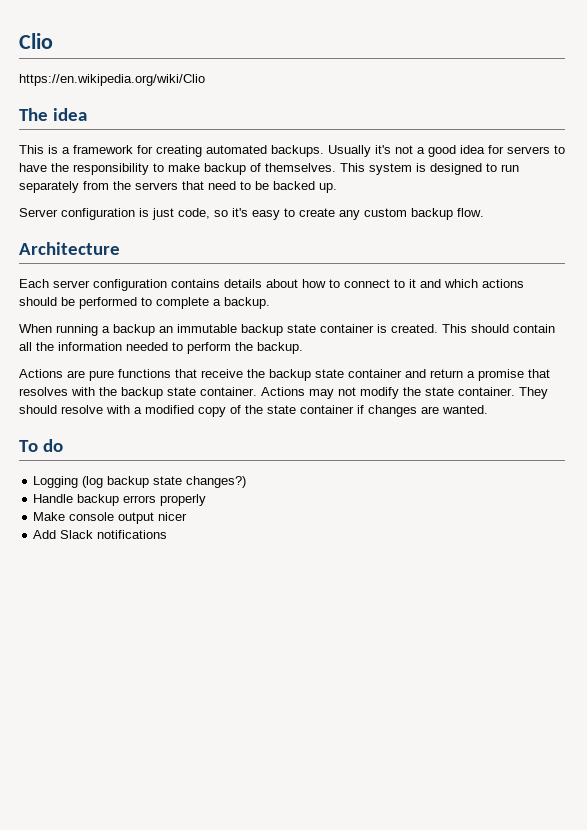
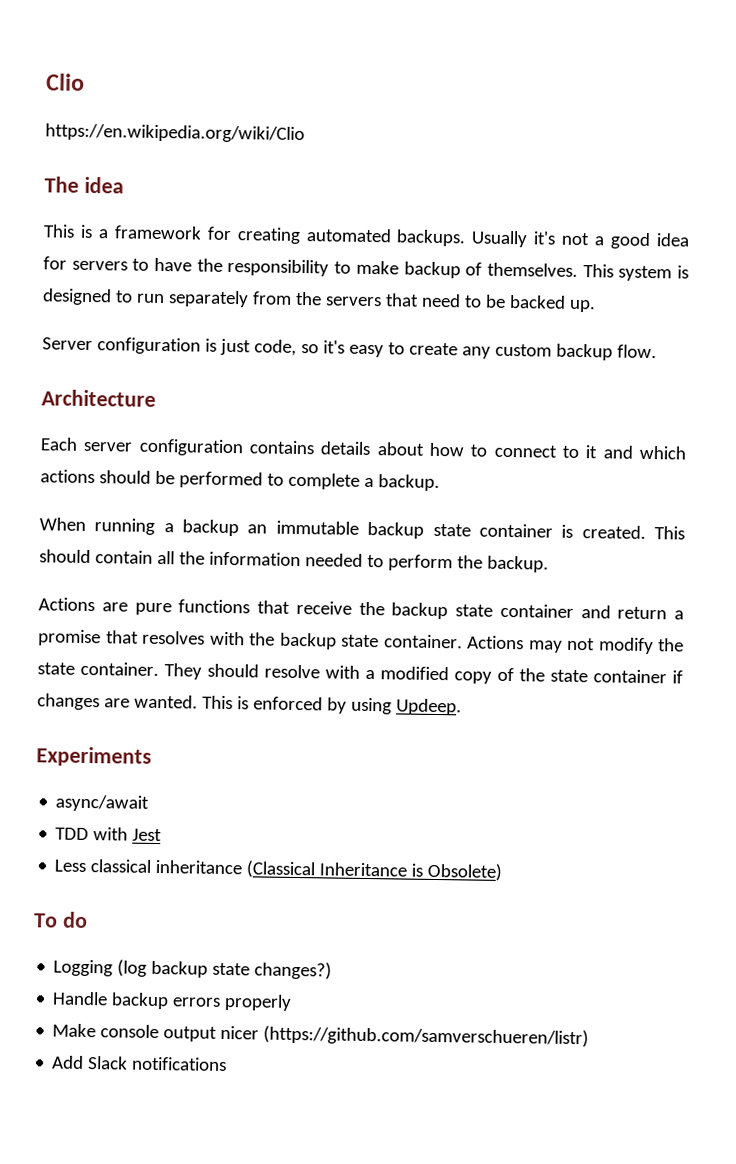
+ This is enforced by using Updeep.
+ Experiments
+ async/await
+ TDD with Jest
+ Less classical inheritance (Classical Inheritance is Obsolete)
- Make console output nicer
+ Make console output nicer (https://github.com/samverschueren/listr)

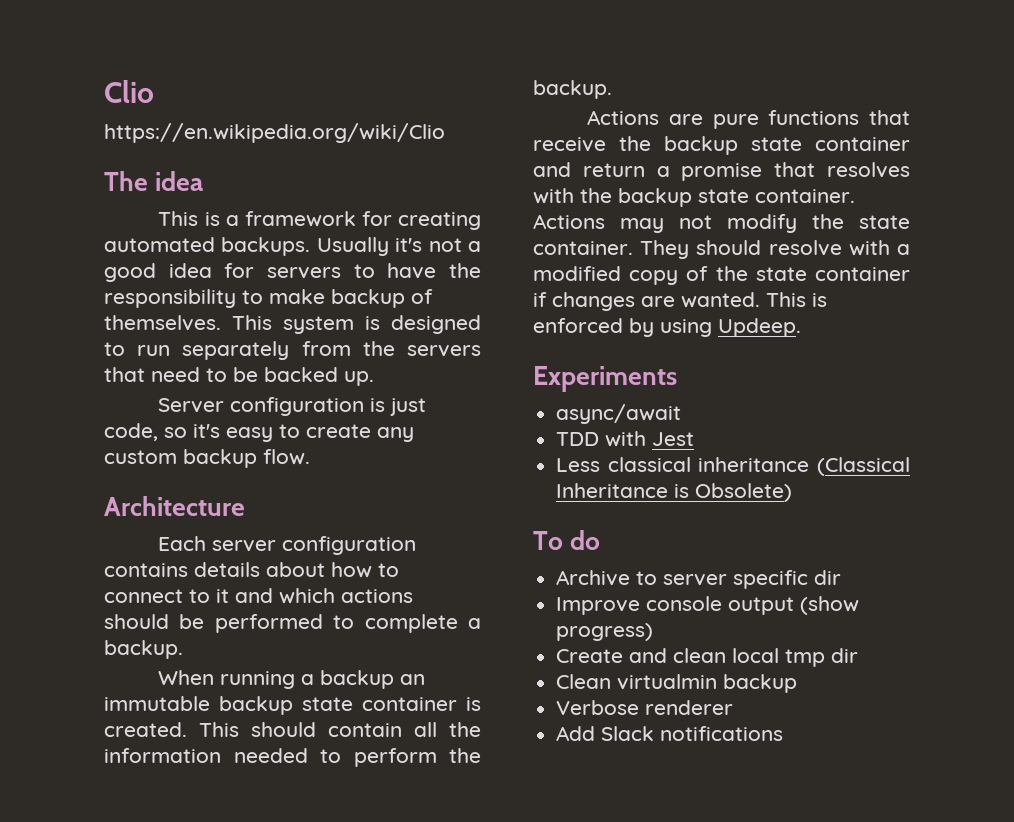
- Logging (log backup state changes?)
- Handle backup errors properly
- Make console output nicer (https://github.com/samverschueren/listr)
+ Archive to server specific dir
+ Improve console output (show progress)
+ Create and clean local tmp dir
+ Clean virtualmin backup
+ Verbose renderer

